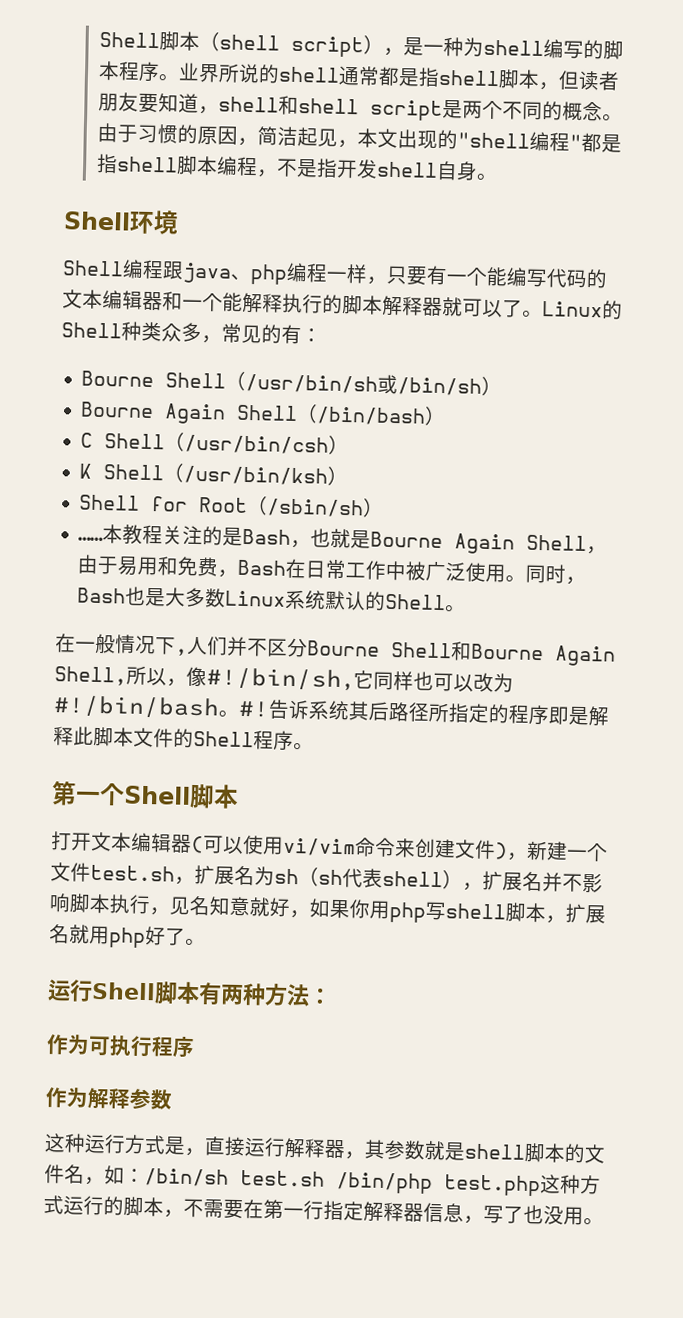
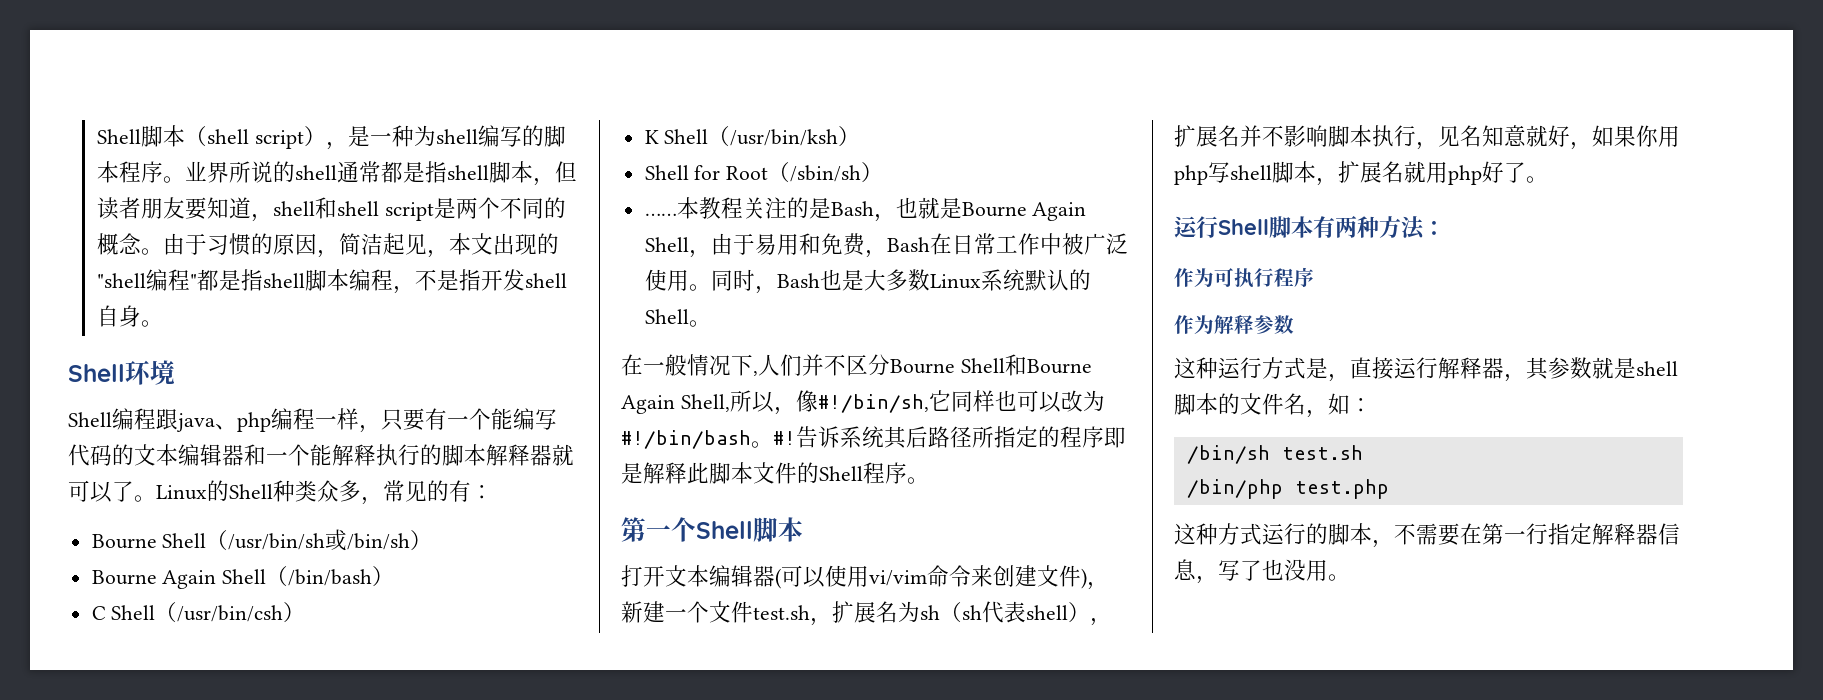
- 这种运行方式是，直接运行解释器，其参数就是shell脚本的文件名，如：/bin/sh test.sh /bin/php test.php这种方式运行的脚本，不需要在第一行指定解释器信息，写了也没用。
+ 这种运行方式是，直接运行解释器，其参数就是shell脚本的文件名，如：
+ /bin/sh test.sh
+ /bin/php test.php
+ 这种方式运行的脚本，不需要在第一行指定解释器信息，写了也没用。

